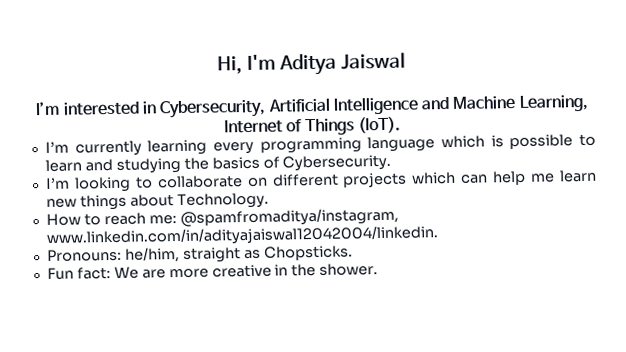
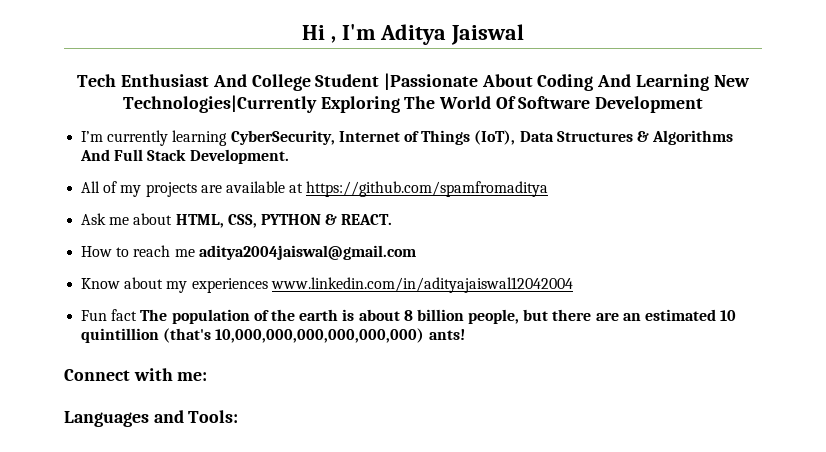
- Hi, I'm Aditya Jaiswal
+ Hi , I'm Aditya Jaiswal
- I’m interested in Cybersecurity, Artificial Intelligence and Machine Learning, Internet of Things (IoT).
- I’m currently learning every programming language which is possible to learn and studying the basics of Cybersecurity.
- I’m looking to collaborate on different projects which can help me learn new things about Technology.
- How to reach me: @spamfromaditya/instagram, www.linkedin.com/in/adityajaiswal12042004/linkedin.
- Pronouns: he/him, straight as Chopsticks.
- Fun fact: We are more creative in the shower.
+ Tech Enthusiast And College Student |Passionate About Coding And Learning New Technologies|Currently Exploring The World Of Software Development
+ I’m currently learning CyberSecurity, Internet of Things (IoT), Data Structures & Algorithms And Full Stack Development.
+ All of my projects are available at https://github.com/spamfromaditya
+ Ask me about HTML, CSS, PYTHON & REACT.
+ How to reach me aditya2004jaiswal@gmail.com
+ Know about my experiences www.linkedin.com/in/adityajaiswal12042004
+ Fun fact The population of the earth is about 8 billion people, but there are an estimated 10 quintillion (that's 10,000,000,000,000,000,000) ants!
+ Connect with me:
+ Languages and Tools:

